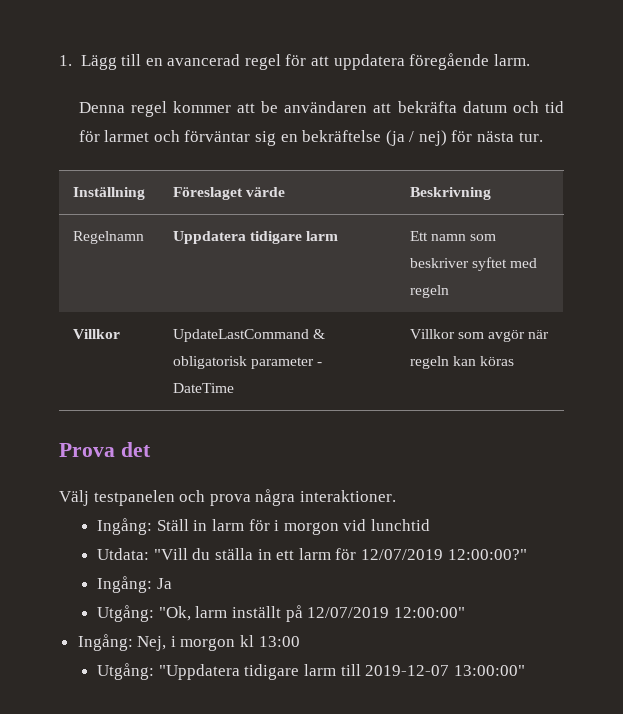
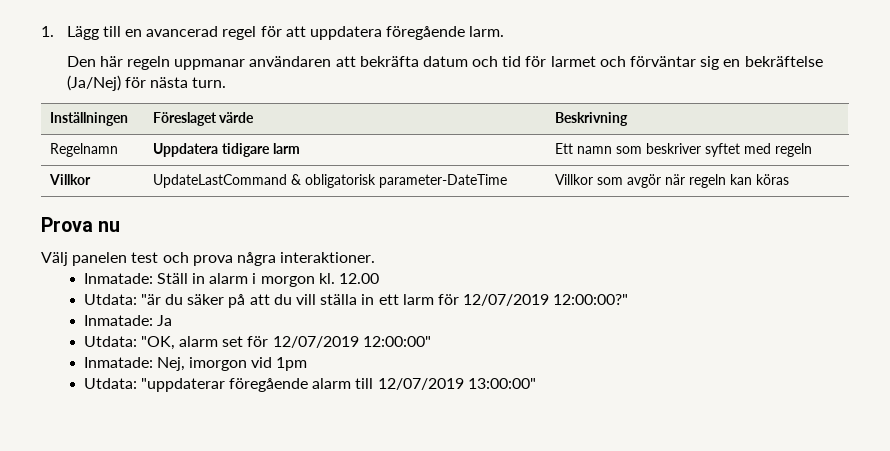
- Denna regel kommer att be användaren att bekräfta datum och tid för larmet och förväntar sig en bekräftelse (ja / nej) för nästa tur.
- Inställning | Föreslaget värde | Beskrivning
+ Den här regeln uppmanar användaren att bekräfta datum och tid för larmet och förväntar sig en bekräftelse (Ja/Nej) för nästa turn.
+ Inställningen | Föreslaget värde | Beskrivning
- Villkor | UpdateLastCommand & obligatorisk parameter - DateTime | Villkor som avgör när regeln kan köras
+ Villkor | UpdateLastCommand & obligatorisk parameter-DateTime | Villkor som avgör när regeln kan köras
- Prova det
+ Prova nu
- Välj testpanelen och prova några interaktioner.
+ Välj panelen test och prova några interaktioner.
- Ingång: Ställ in larm för i morgon vid lunchtid
- Utdata: "Vill du ställa in ett larm för 12/07/2019 12:00:00?"
+ Inmatade: Ställ in alarm i morgon kl. 12.00
+ Utdata: "är du säker på att du vill ställa in ett larm för 12/07/2019 12:00:00?"
- Ingång: Ja
+ Inmatade: Ja
- Utgång: "Ok, larm inställt på 12/07/2019 12:00:00"
- Ingång: Nej, i morgon kl 13:00
- Utgång: "Uppdatera tidigare larm till 2019-12-07 13:00:00"
+ Utdata: "OK, alarm set för 12/07/2019 12:00:00"
+ Inmatade: Nej, imorgon vid 1pm
+ Utdata: "uppdaterar föregående alarm till 12/07/2019 13:00:00"

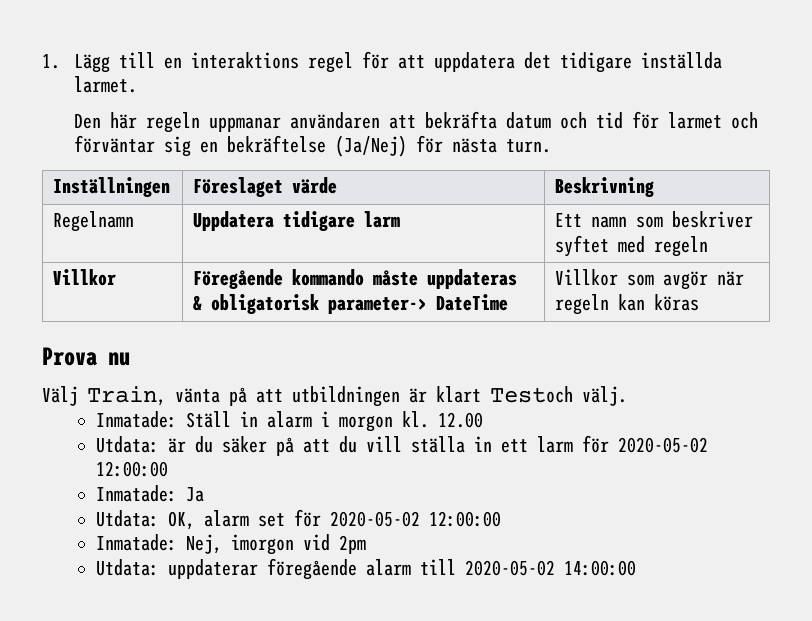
- 1. Lägg till en avancerad regel för att uppdatera föregående larm.
+ 1. Lägg till en interaktions regel för att uppdatera det tidigare inställda larmet.
- Villkor | UpdateLastCommand & obligatorisk parameter-DateTime | Villkor som avgör när regeln kan köras
+ Villkor | Föregående kommando måste uppdateras & obligatorisk parameter-> DateTime | Villkor som avgör när regeln kan köras
- Välj panelen test och prova några interaktioner.
+ Välj Train, vänta på att utbildningen är klart Testoch välj.
- Utdata: "är du säker på att du vill ställa in ett larm för 12/07/2019 12:00:00?"
+ Utdata: är du säker på att du vill ställa in ett larm för 2020-05-02 12:00:00
- Utdata: "OK, alarm set för 12/07/2019 12:00:00"
+ Utdata: OK, alarm set för 2020-05-02 12:00:00
- Inmatade: Nej, imorgon vid 1pm
- Utdata: "uppdaterar föregående alarm till 12/07/2019 13:00:00"
+ Inmatade: Nej, imorgon vid 2pm
+ Utdata: uppdaterar föregående alarm till 2020-05-02 14:00:00

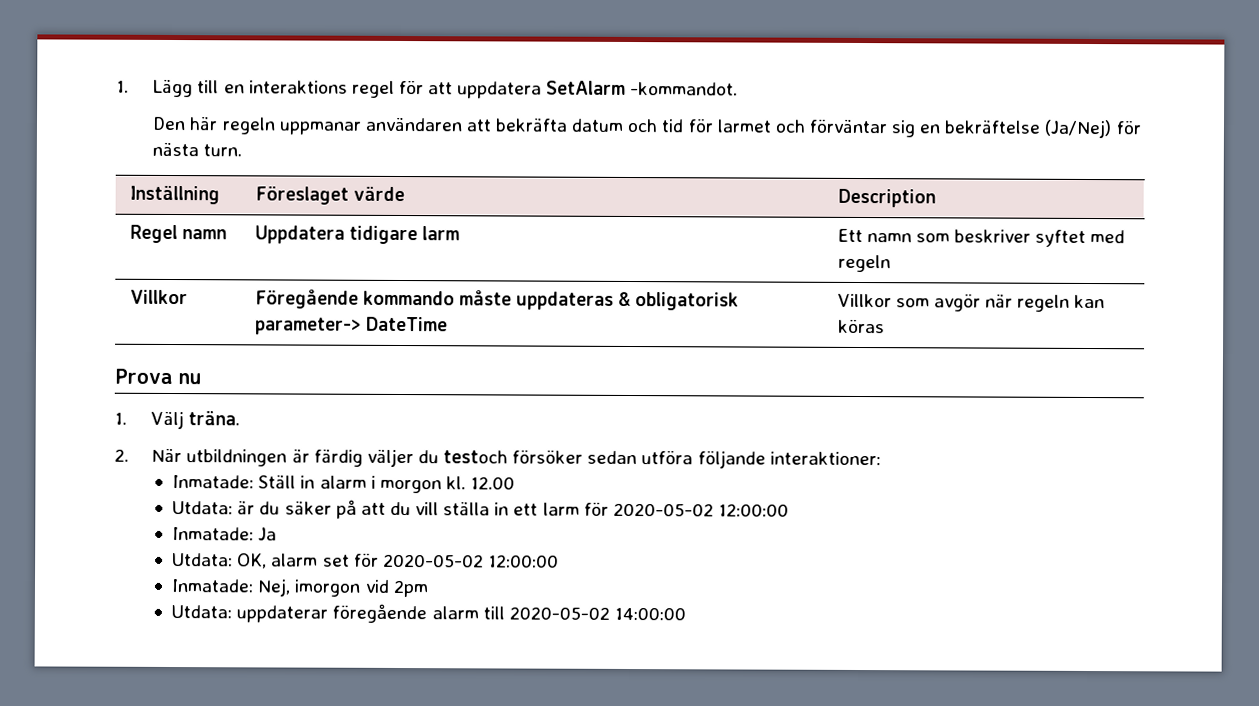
- 1. Lägg till en interaktions regel för att uppdatera det tidigare inställda larmet.
+ 1. Lägg till en interaktions regel för att uppdatera SetAlarm -kommandot.
- Inställningen | Föreslaget värde | Beskrivning
- Regelnamn | Uppdatera tidigare larm | Ett namn som beskriver syftet med regeln
+ Inställning | Föreslaget värde | Description
+ Regel namn | Uppdatera tidigare larm | Ett namn som beskriver syftet med regeln
- Välj Train, vänta på att utbildningen är klart Testoch välj.
+ 1. Välj träna.
+ 2. När utbildningen är färdig väljer du testoch försöker sedan utföra följande interaktioner:

